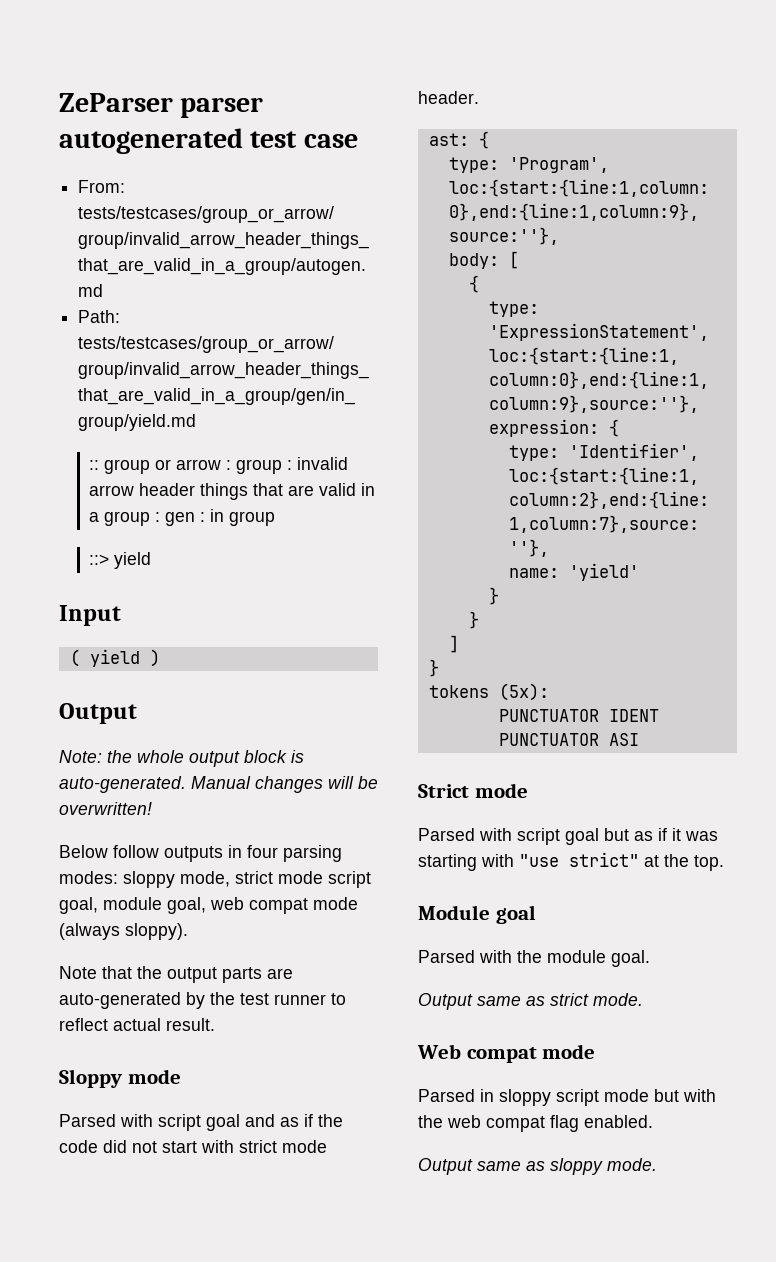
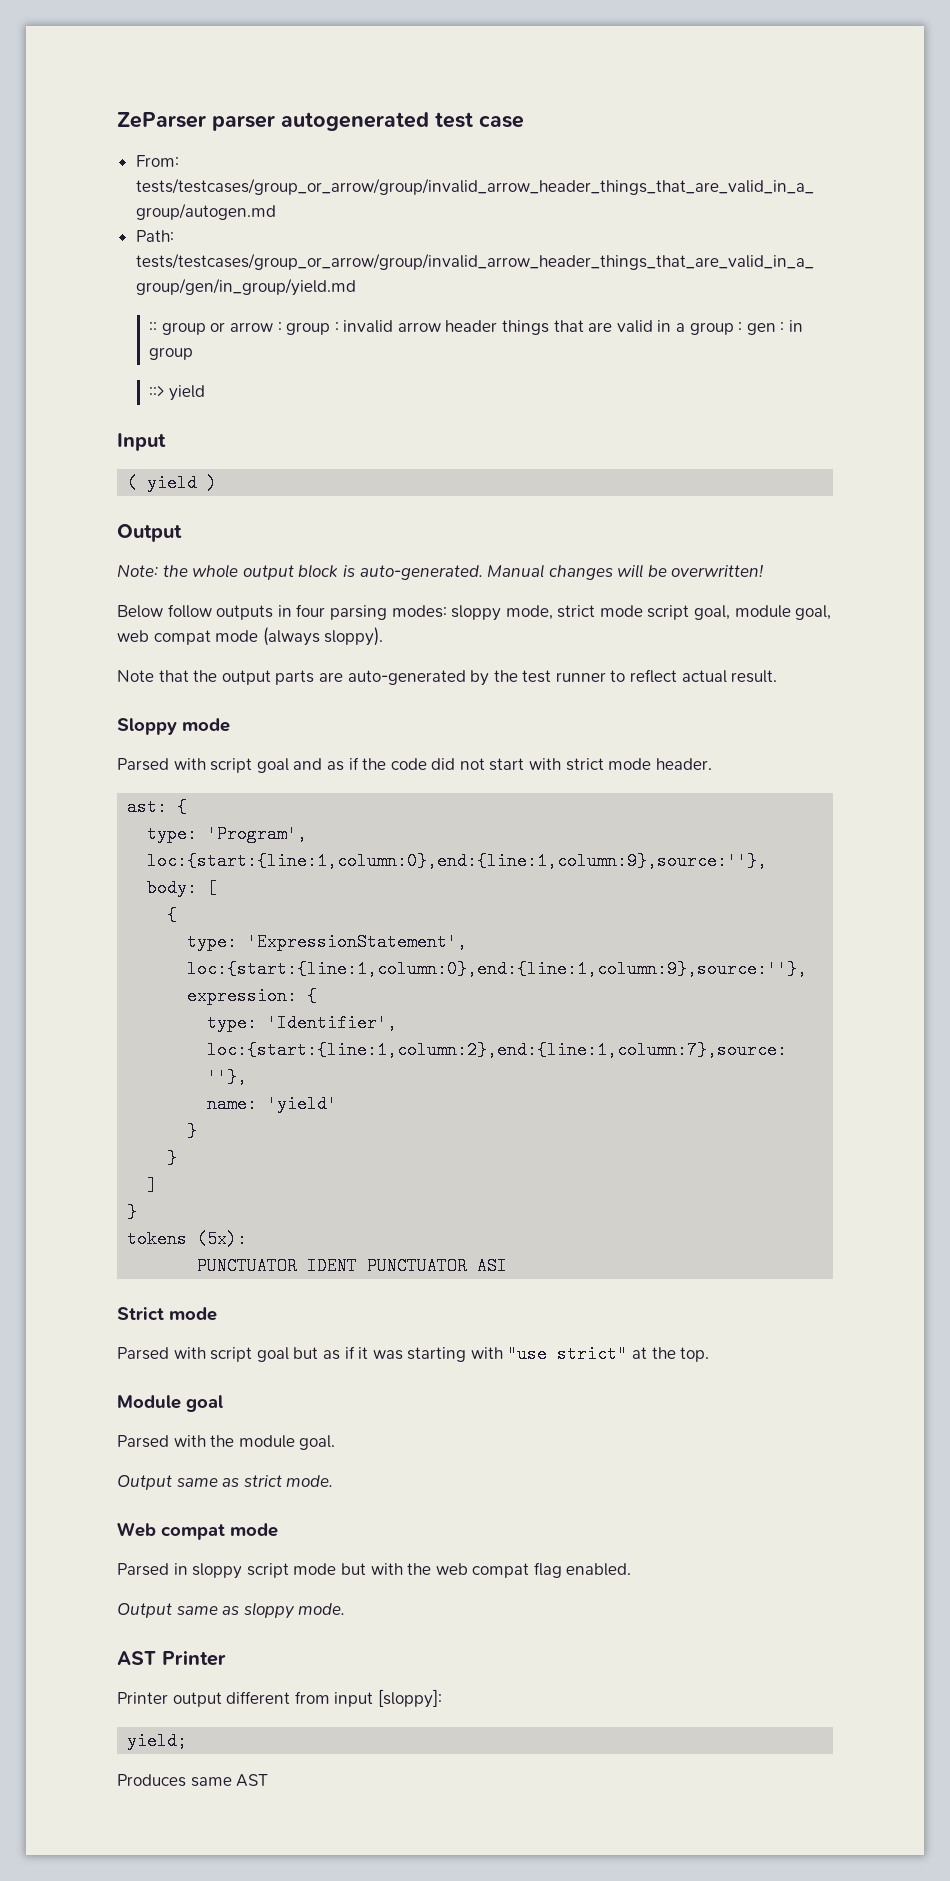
+ AST Printer
+ Printer output different from input [sloppy]:
+ yield;
+ Produces same AST

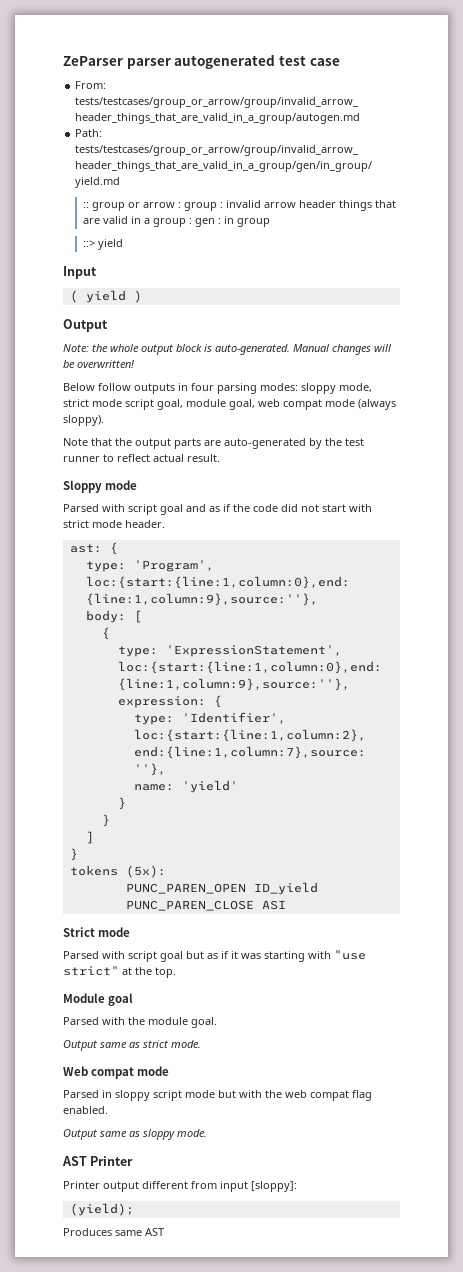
- PUNCTUATOR IDENT PUNCTUATOR ASI
+ PUNC_PAREN_OPEN ID_yield PUNC_PAREN_CLOSE ASI
- yield;
+ (yield);

